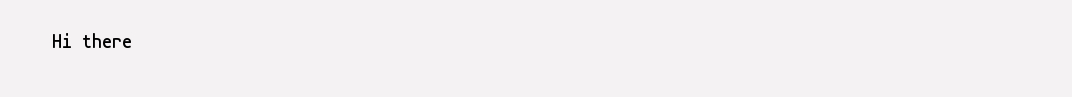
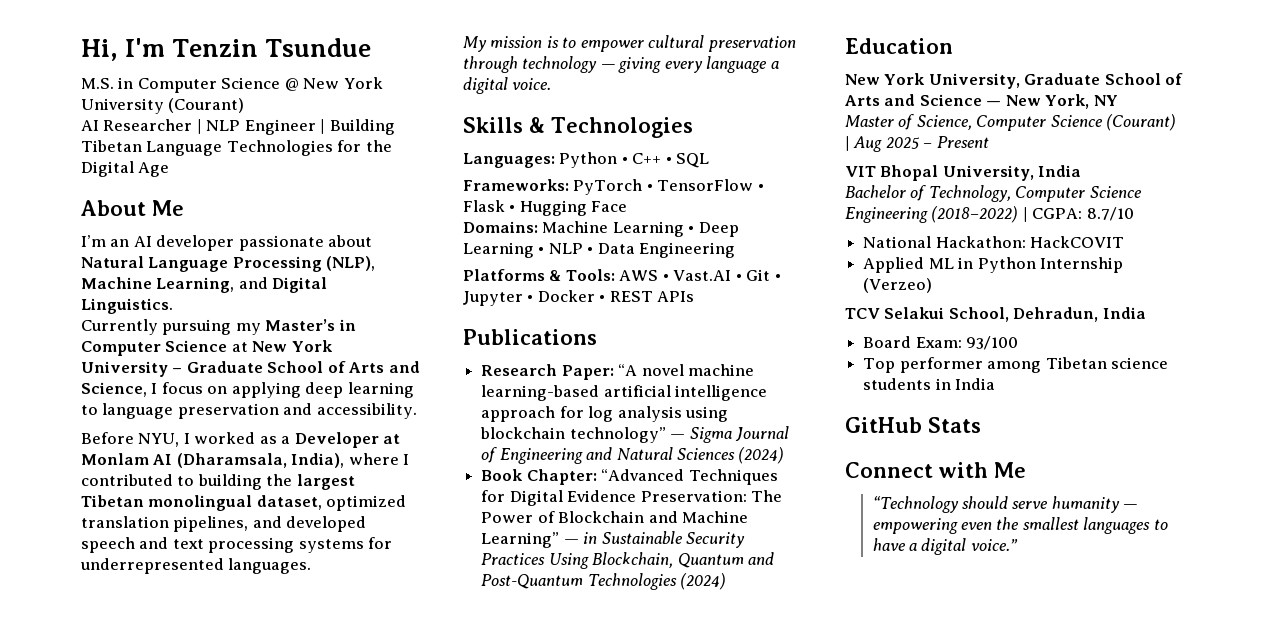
- Hi there
+ Hi, I'm Tenzin Tsundue
+ M.S. in Computer Science @ New York University (Courant)
+ AI Researcher | NLP Engineer | Building Tibetan Language Technologies for the Digital Age
+ About Me
+ I’m an AI developer passionate about Natural Language Processing (NLP), Machine Learning, and Digital Linguistics.
+ Currently pursuing my Master’s in Computer Science at New York University – Graduate School of Arts and Science, I focus on applying deep learning to language preservation and accessibility.
+ Before NYU, I worked as a Developer at Monlam AI (Dharamsala, India), where I contributed to building the largest Tibetan monolingual dataset, optimized translation pipelines, and developed speech and text processing systems for underrepresented languages.
+ My mission is to empower cultural preservation through technology — giving every language a digital voice.
+ Skills & Technologies
+ Languages: Python • C++ • SQL
+ Frameworks: PyTorch • TensorFlow • Flask • Hugging Face
+ Domains: Machine Learning • Deep Learning • NLP • Data Engineering
+ Platforms & Tools: AWS • Vast.AI • Git • Jupyter • Docker • REST APIs
+ Publications
+ Research Paper: “A novel machine learning-based artificial intelligence approach for log analysis using blockchain technology” — Sigma Journal of Engineering and Natural Sciences (2024)
+ Book Chapter: “Advanced Techniques for Digital Evidence Preservation: The Power of Blockchain and Machine Learning” — in Sustainable Security Practices Using Blockchain, Quantum and Post-Quantum Technologies (2024)
+ Education
+ New York University, Graduate School of Arts and Science — New York, NY
+ Master of Science, Computer Science (Courant) | Aug 2025 – Present
+ VIT Bhopal University, India
+ Bachelor of Technology, Computer Science Engineering (2018–2022) | CGPA: 8.7/10
+ National Hackathon: HackCOVIT
+ Applied ML in Python Internship (Verzeo)
+ TCV Selakui School, Dehradun, India
+ Board Exam: 93/100
+ Top performer among Tibetan science students in India
+ GitHub Stats
+ Connect with Me
+ “Technology should serve humanity — empowering even the smallest languages to have a digital voice.”

